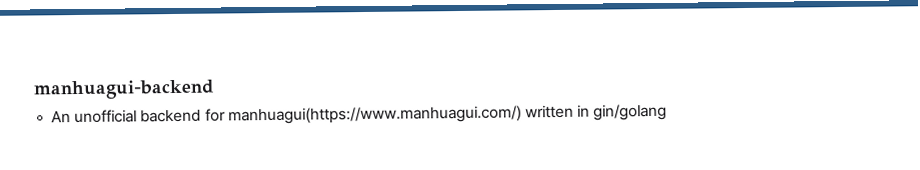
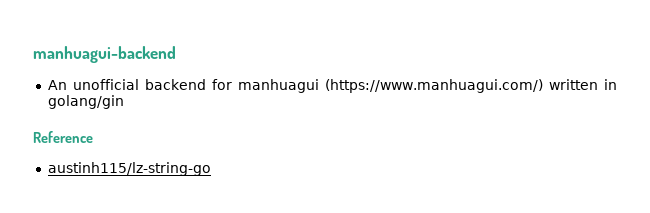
- An unofficial backend for manhuagui(https://www.manhuagui.com/) written in gin/golang
+ An unofficial backend for manhuagui (https://www.manhuagui.com/) written in golang/gin
+ Reference
+ austinh115/lz-string-go

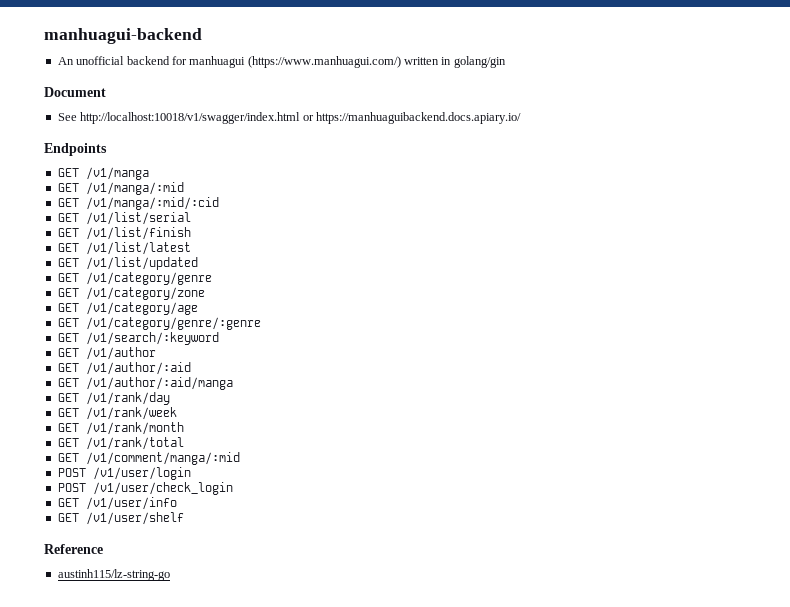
+ Document
+ See http://localhost:10018/v1/swagger/index.html or https://manhuaguibackend.docs.apiary.io/
+ Endpoints
+ GET /v1/manga
+ GET /v1/manga/:mid
+ GET /v1/manga/:mid/:cid
+ GET /v1/list/serial
+ GET /v1/list/finish
+ GET /v1/list/latest
+ GET /v1/list/updated
+ GET /v1/category/genre
+ GET /v1/category/zone
+ GET /v1/category/age
+ GET /v1/category/genre/:genre
+ GET /v1/search/:keyword
+ GET /v1/author
+ GET /v1/author/:aid
+ GET /v1/author/:aid/manga
+ GET /v1/rank/day
+ GET /v1/rank/week
+ GET /v1/rank/month
+ GET /v1/rank/total
+ GET /v1/comment/manga/:mid
+ POST /v1/user/login
+ POST /v1/user/check_login
+ GET /v1/user/info
+ GET /v1/user/shelf

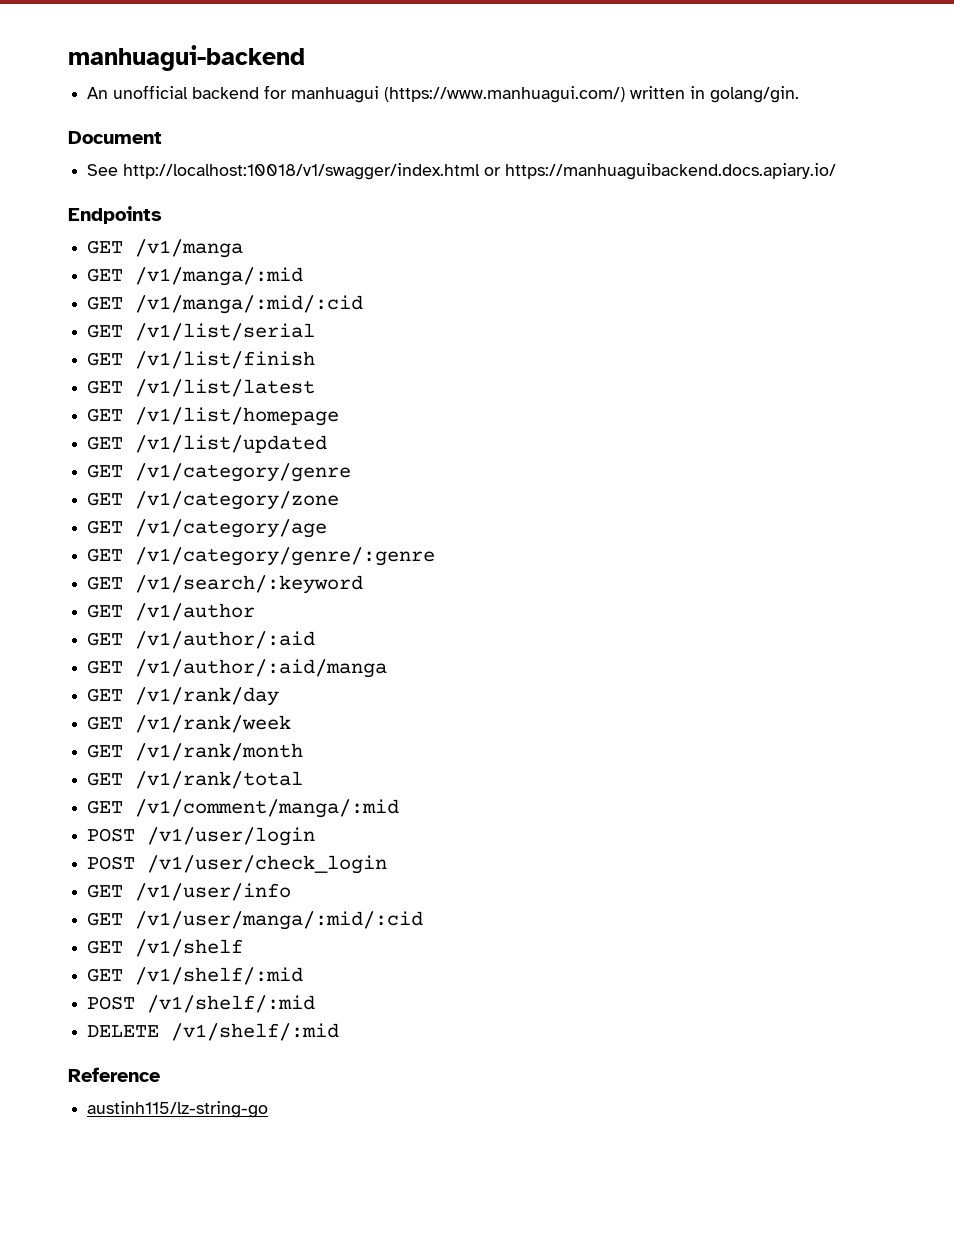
- An unofficial backend for manhuagui (https://www.manhuagui.com/) written in golang/gin
+ An unofficial backend for manhuagui (https://www.manhuagui.com/) written in golang/gin.
+ GET /v1/list/homepage
- GET /v1/user/shelf
+ GET /v1/user/manga/:mid/:cid
+ GET /v1/shelf
+ GET /v1/shelf/:mid
+ POST /v1/shelf/:mid
+ DELETE /v1/shelf/:mid

